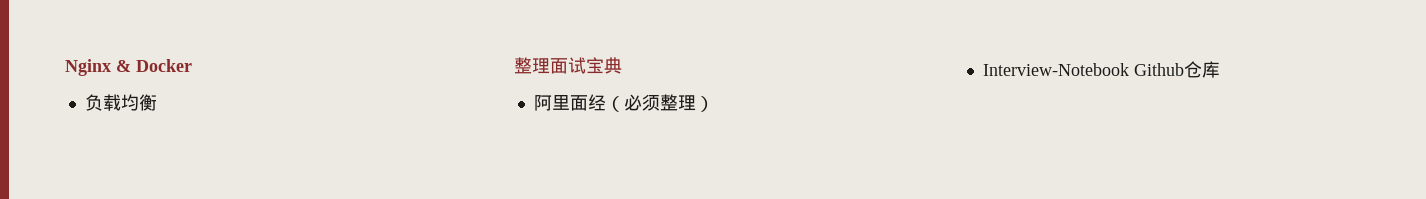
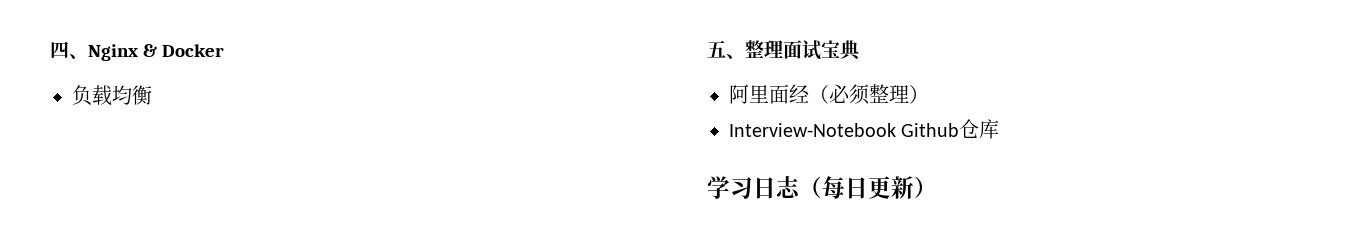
- Nginx & Docker
+ 四、Nginx & Docker
- 整理面试宝典
+ 五、整理面试宝典
+ 学习日志（每日更新）

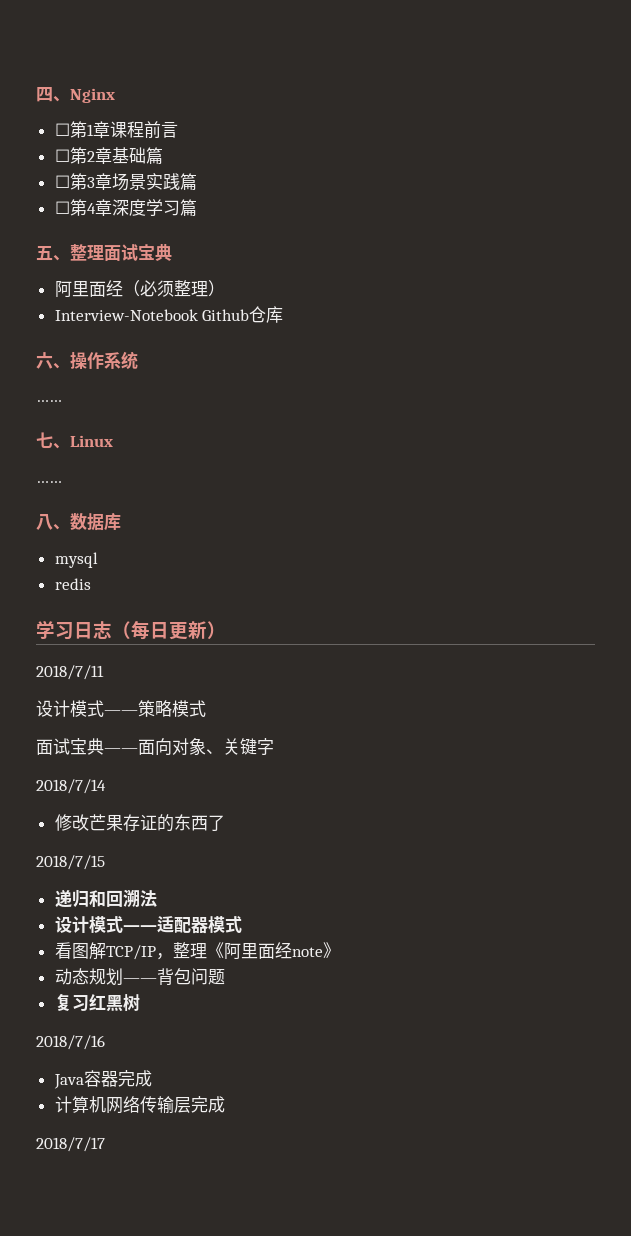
- 四、Nginx & Docker
- 负载均衡
+ 四、Nginx
+ ☐第1章课程前言
+ ☐第2章基础篇
+ ☐第3章场景实践篇
+ ☐第4章深度学习篇
+ 六、操作系统
+ ……
+ 七、Linux
+ ……
+ 八、数据库
+ mysql
+ redis
+ 2018/7/11
+ 设计模式——策略模式
+ 面试宝典——面向对象、关键字
+ 2018/7/14
+ 修改芒果存证的东西了
+ 2018/7/15
+ 递归和回溯法
+ 设计模式——适配器模式
+ 看图解TCP/IP，整理《阿里面经note》
+ 动态规划——背包问题
+ 复习红黑树
+ 2018/7/16
+ Java容器完成
+ 计算机网络传输层完成
+ 2018/7/17

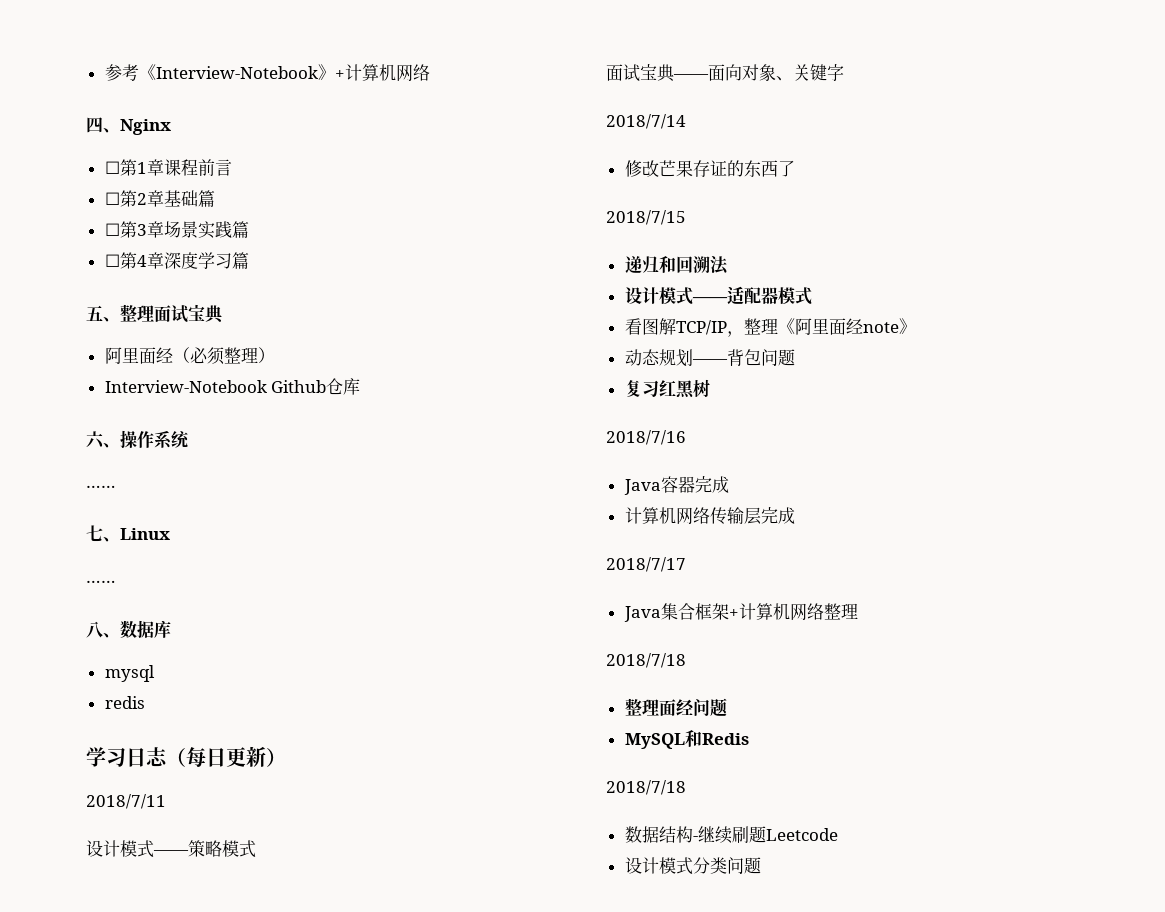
+ 参考《Interview-Notebook》+计算机网络
+ Java集合框架+计算机网络整理
+ 2018/7/18
+ 整理面经问题
+ MySQL和Redis
+ 2018/7/18
+ 数据结构-继续刷题Leetcode
+ 设计模式分类问题

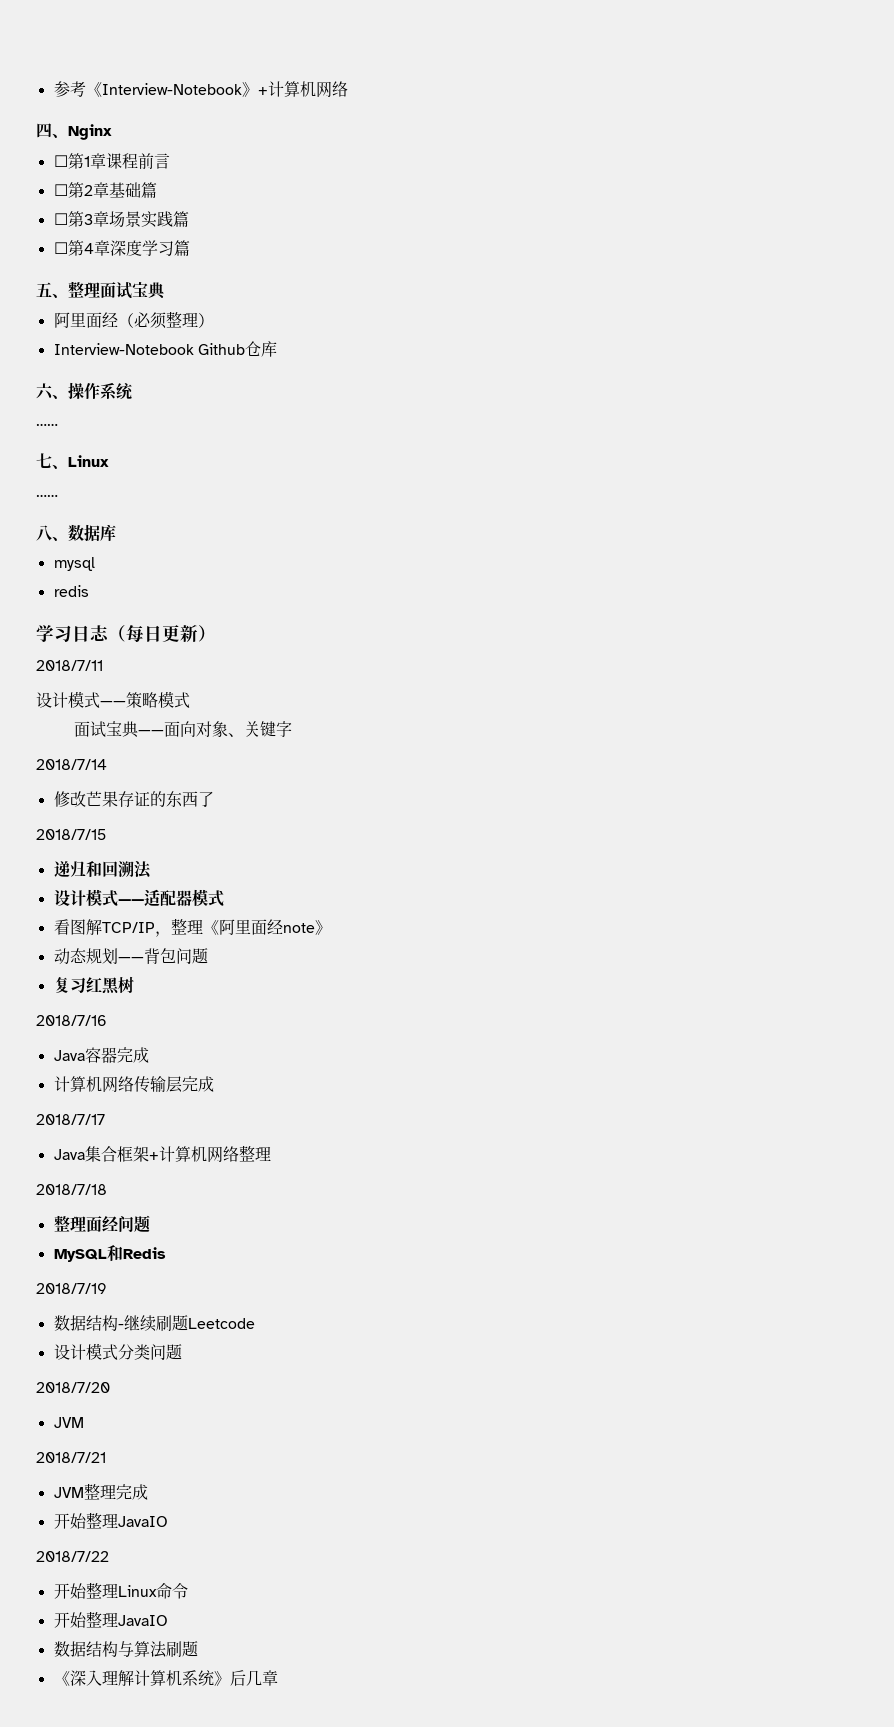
  MySQL和Redis
- 2018/7/18
+ 2018/7/19
+ 2018/7/20
+ JVM
+ 2018/7/21
+ JVM整理完成
+ 开始整理JavaIO
+ 2018/7/22
+ 开始整理Linux命令
+ 开始整理JavaIO
+ 数据结构与算法刷题
+ 《深入理解计算机系统》后几章

